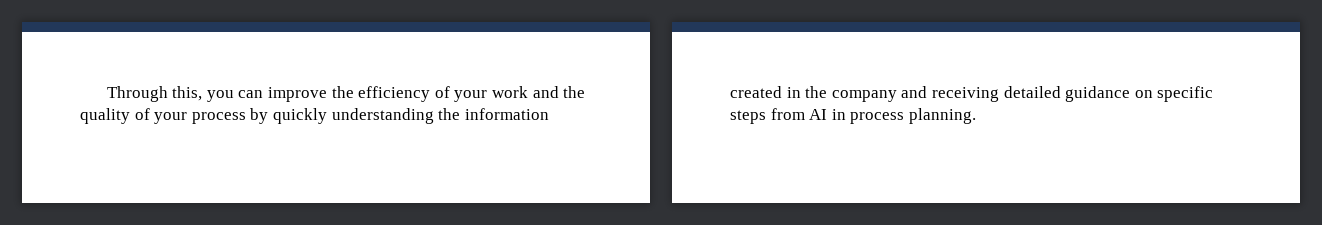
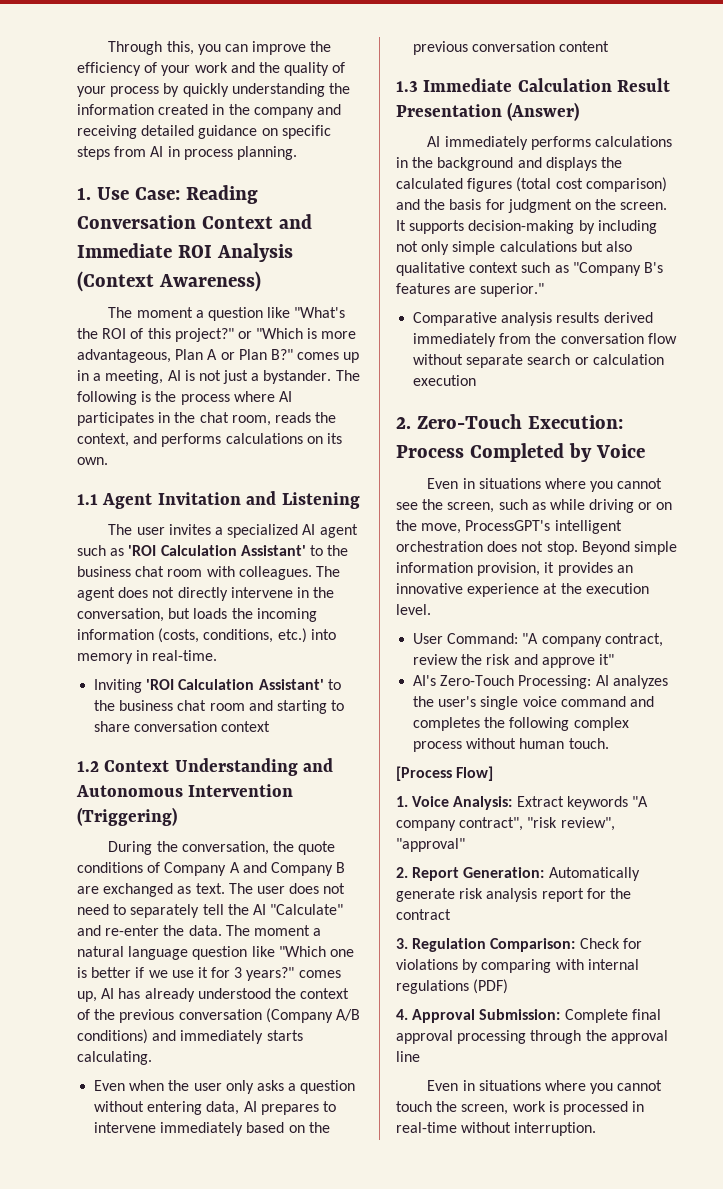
+ 1. Use Case: Reading Conversation Context and Immediate ROI Analysis (Context Awareness)
+ The moment a question like "What's the ROI of this project?" or "Which is more advantageous, Plan A or Plan B?" comes up in a meeting, AI is not just a bystander. The following is the process where AI participates in the chat room, reads the context, and performs calculations on its own.
+ 1.1 Agent Invitation and Listening
+ The user invites a specialized AI agent such as 'ROI Calculation Assistant' to the business chat room with colleagues. The agent does not directly intervene in the conversation, but loads the incoming information (costs, conditions, etc.) into memory in real-time.
+ Inviting 'ROI Calculation Assistant' to the business chat room and starting to share conversation context
+ 1.2 Context Understanding and Autonomous Intervention (Triggering)
+ During the conversation, the quote conditions of Company A and Company B are exchanged as text. The user does not need to separately tell the AI "Calculate" and re-enter the data. The moment a natural language question like "Which one is better if we use it for 3 years?" comes up, AI has already understood the context of the previous conversation (Company A/B conditions) and immediately starts calculating.
+ Even when the user only asks a question without entering data, AI prepares to intervene immediately based on the previous conversation content
+ 1.3 Immediate Calculation Result Presentation (Answer)
+ AI immediately performs calculations in the background and displays the calculated figures (total cost comparison) and the basis for judgment on the screen. It supports decision-making by including not only simple calculations but also qualitative context such as "Company B's features are superior."
+ Comparative analysis results derived immediately from the conversation flow without separate search or calculation execution
+ 2. Zero-Touch Execution: Process Completed by Voice
+ Even in situations where you cannot see the screen, such as while driving or on the move, ProcessGPT's intelligent orchestration does not stop. Beyond simple information provision, it provides an innovative experience at the execution level.
+ User Command: "A company contract, review the risk and approve it"
+ AI's Zero-Touch Processing: AI analyzes the user's single voice command and completes the following complex process without human touch.
+ [Process Flow]
+ 1. Voice Analysis: Extract keywords "A company contract", "risk review", "approval"
+ 2. Report Generation: Automatically generate risk analysis report for the contract
+ 3. Regulation Comparison: Check for violations by comparing with internal regulations (PDF)
+ 4. Approval Submission: Complete final approval processing through the approval line
+ Even in situations where you cannot touch the screen, work is processed in real-time without interruption.

